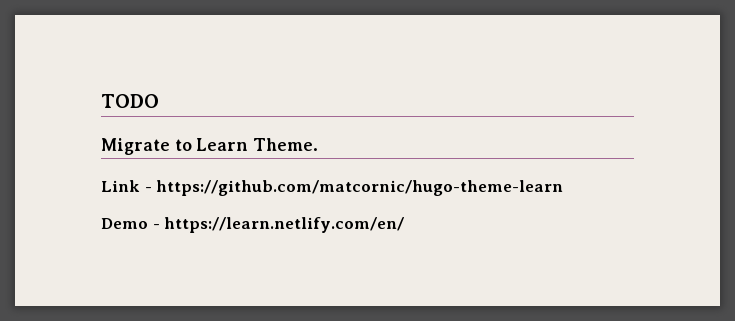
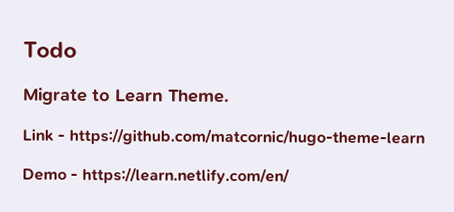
- TODO
+ Todo

